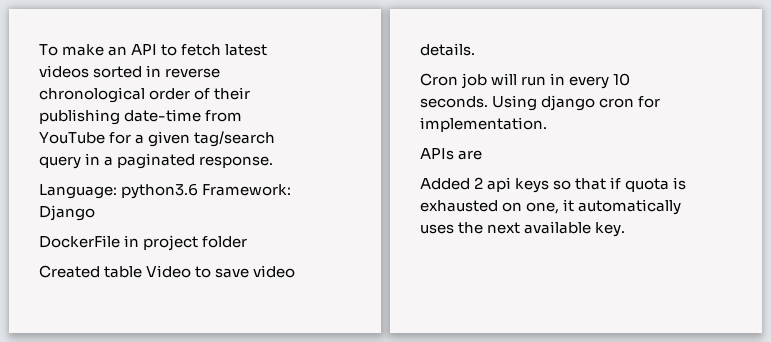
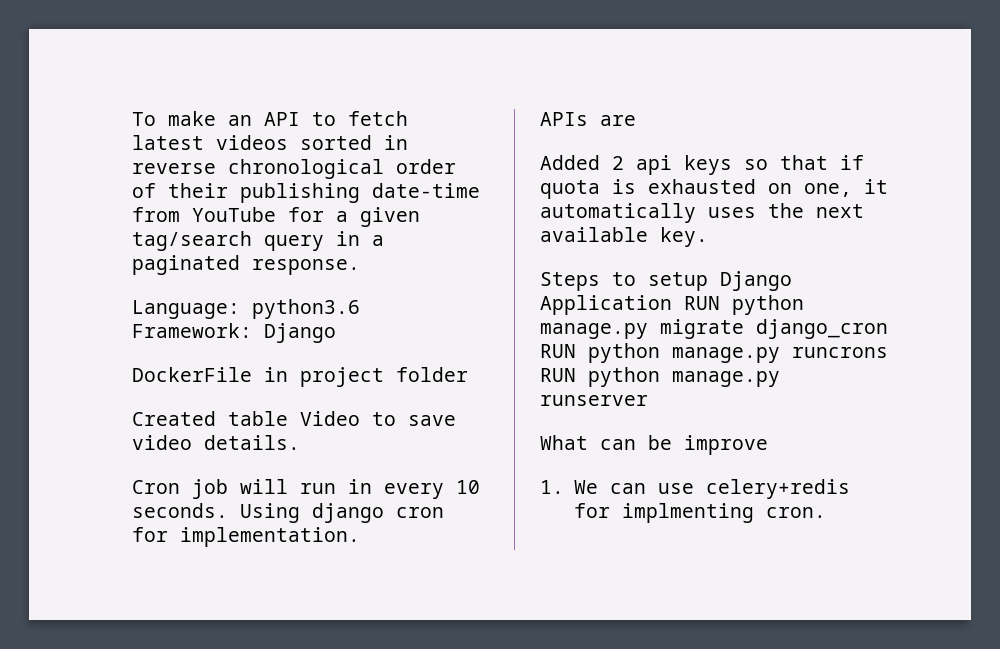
+ Steps to setup Django Application RUN python manage.py migrate django_cron RUN python manage.py runcrons RUN python manage.py runserver
+ What can be improve
+ 1. We can use celery+redis for implmenting cron.

